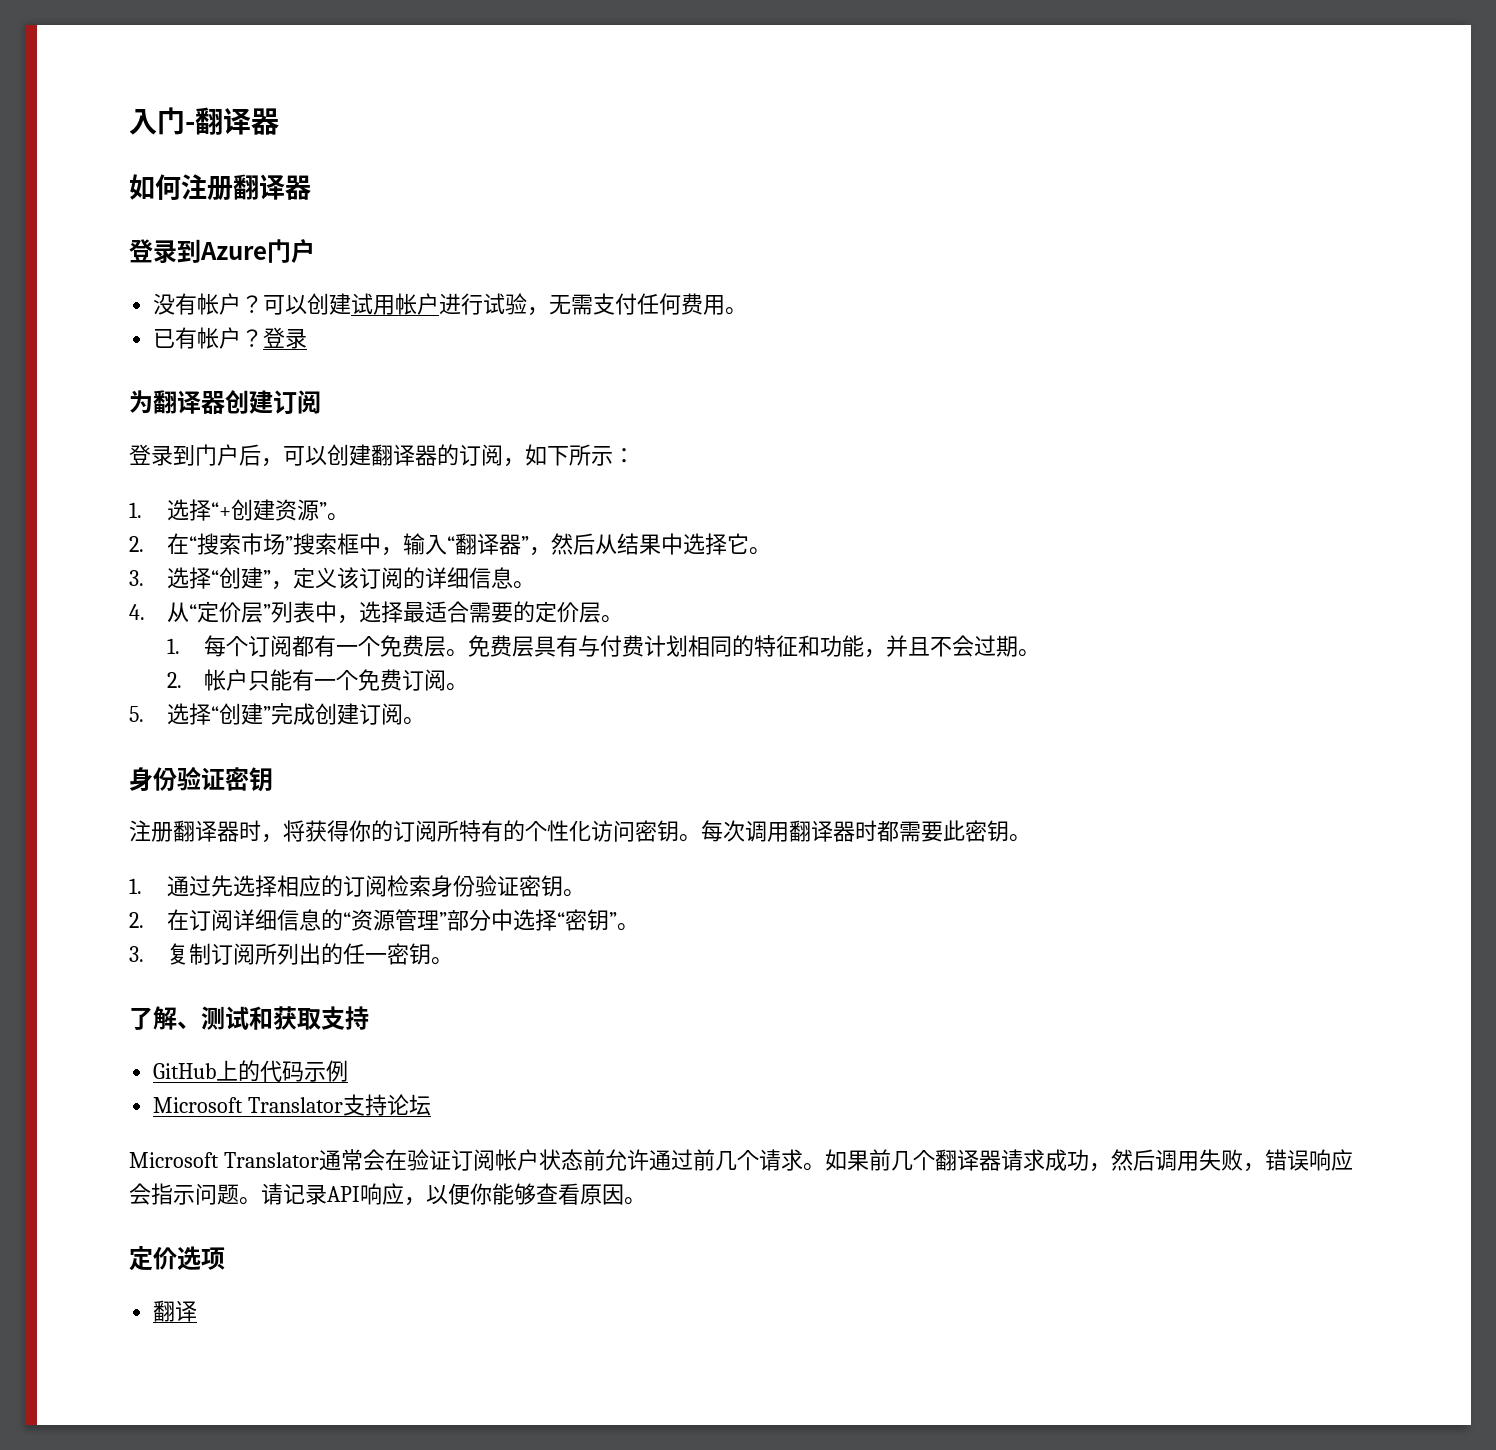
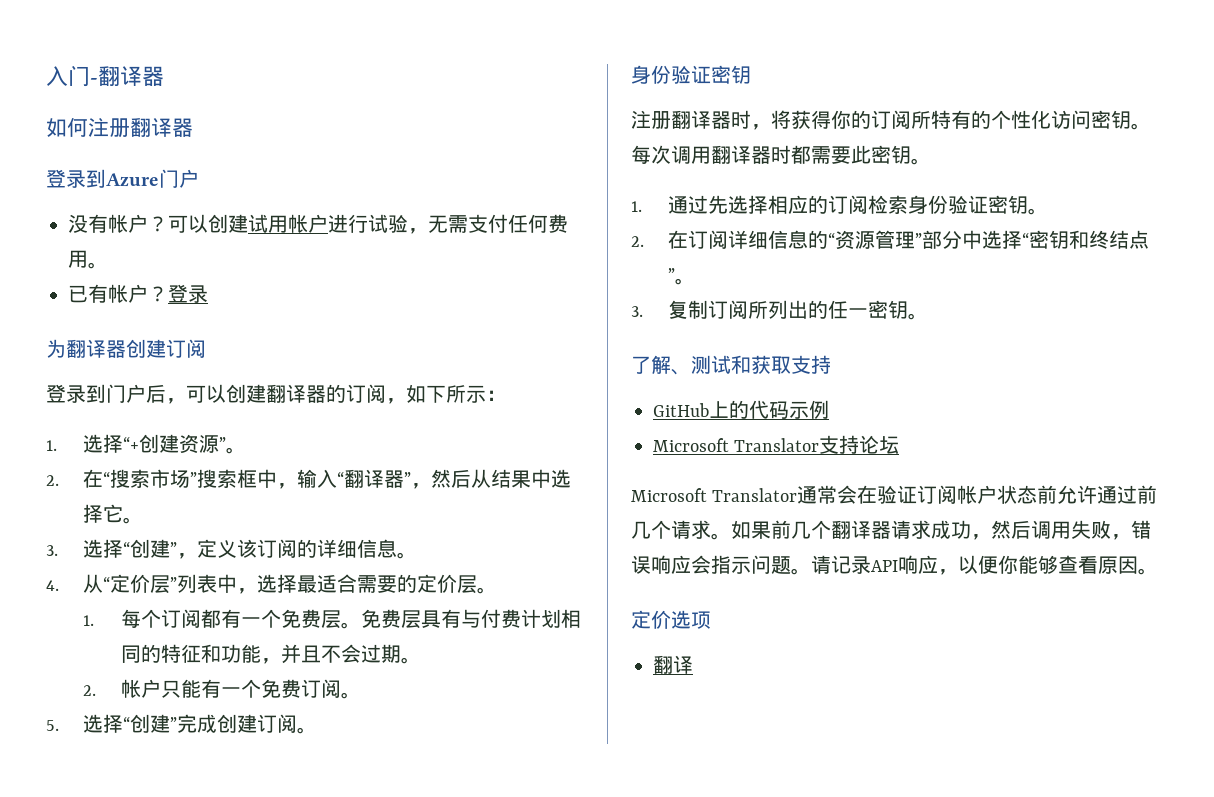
- 2.在订阅详细信息的“资源管理”部分中选择“密钥”。
+ 2.在订阅详细信息的“资源管理”部分中选择“密钥和终结点”。

